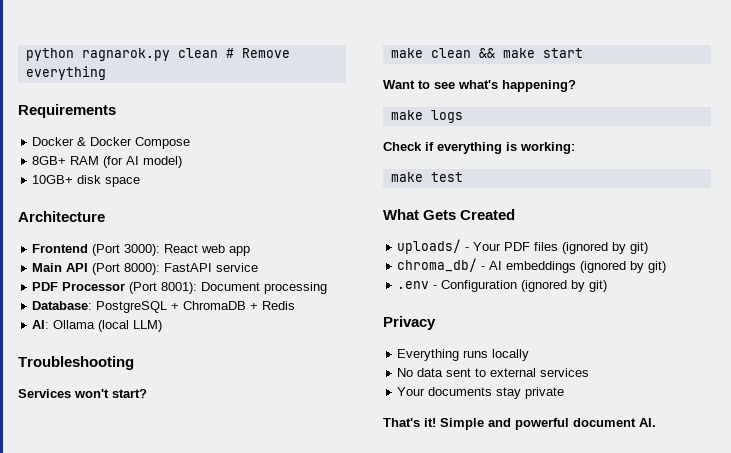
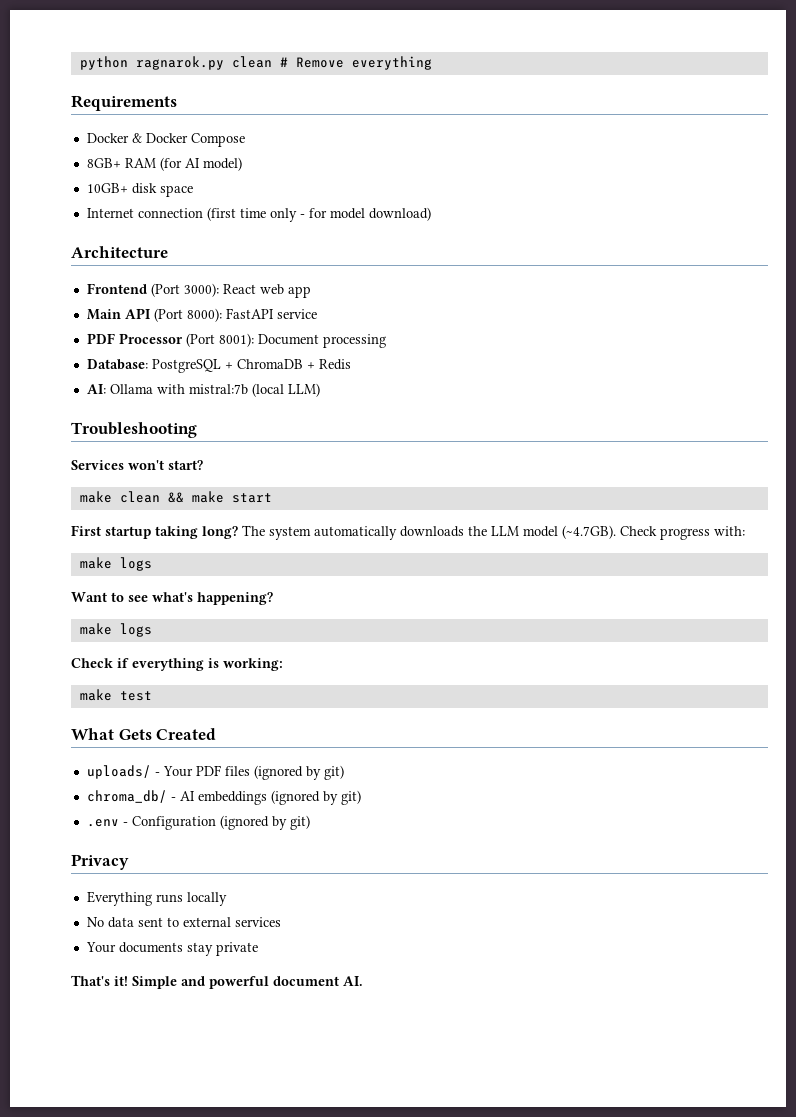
+ Internet connection (first time only - for model download)
- AI: Ollama (local LLM)
+ AI: Ollama with mistral:7b (local LLM)
+ First startup taking long? The system automatically downloads the LLM model (~4.7GB). Check progress with:
+ make logs

